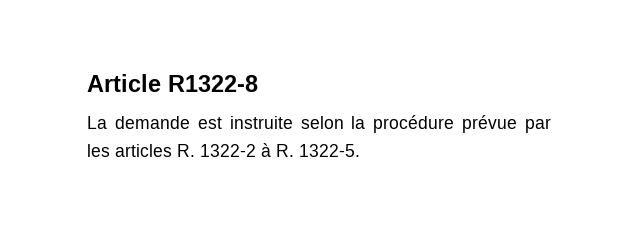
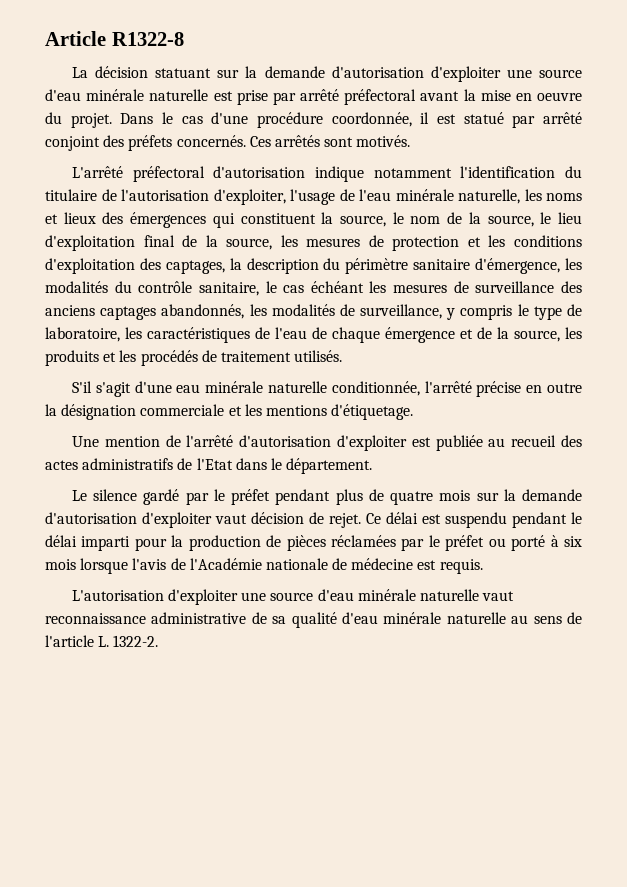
- La demande est instruite selon la procédure prévue par les articles R. 1322-2 à R. 1322-5.
+ La décision statuant sur la demande d'autorisation d'exploiter une source d'eau minérale naturelle est prise par arrêté préfectoral avant la mise en oeuvre du projet. Dans le cas d'une procédure coordonnée, il est statué par arrêté conjoint des préfets concernés. Ces arrêtés sont motivés.
+ L'arrêté préfectoral d'autorisation indique notamment l'identification du titulaire de l'autorisation d'exploiter, l'usage de l'eau minérale naturelle, les noms et lieux des émergences qui constituent la source, le nom de la source, le lieu d'exploitation final de la source, les mesures de protection et les conditions d'exploitation des captages, la description du périmètre sanitaire d'émergence, les modalités du contrôle sanitaire, le cas échéant les mesures de surveillance des anciens captages abandonnés, les modalités de surveillance, y compris le type de laboratoire, les caractéristiques de l'eau de chaque émergence et de la source, les produits et les procédés de traitement utilisés.
+ S'il s'agit d'une eau minérale naturelle conditionnée, l'arrêté précise en outre la désignation commerciale et les mentions d'étiquetage.
+ Une mention de l'arrêté d'autorisation d'exploiter est publiée au recueil des actes administratifs de l'Etat dans le département.
+ Le silence gardé par le préfet pendant plus de quatre mois sur la demande d'autorisation d'exploiter vaut décision de rejet. Ce délai est suspendu pendant le délai imparti pour la production de pièces réclamées par le préfet ou porté à six mois lorsque l'avis de l'Académie nationale de médecine est requis.
+ L'autorisation d'exploiter une source d'eau minérale naturelle vaut reconnaissance administrative de sa qualité d'eau minérale naturelle au sens de l'article L. 1322-2.

